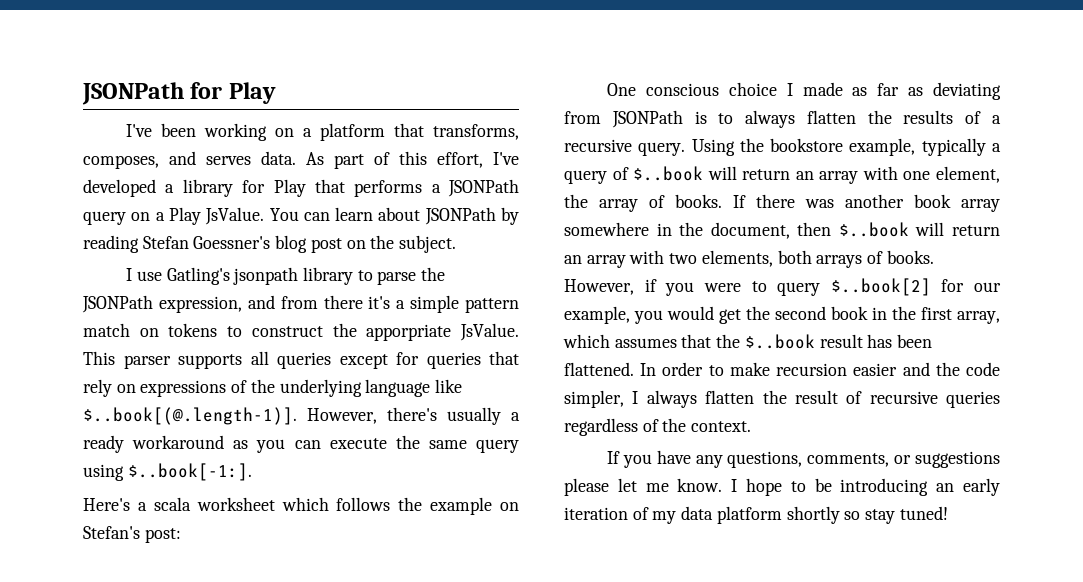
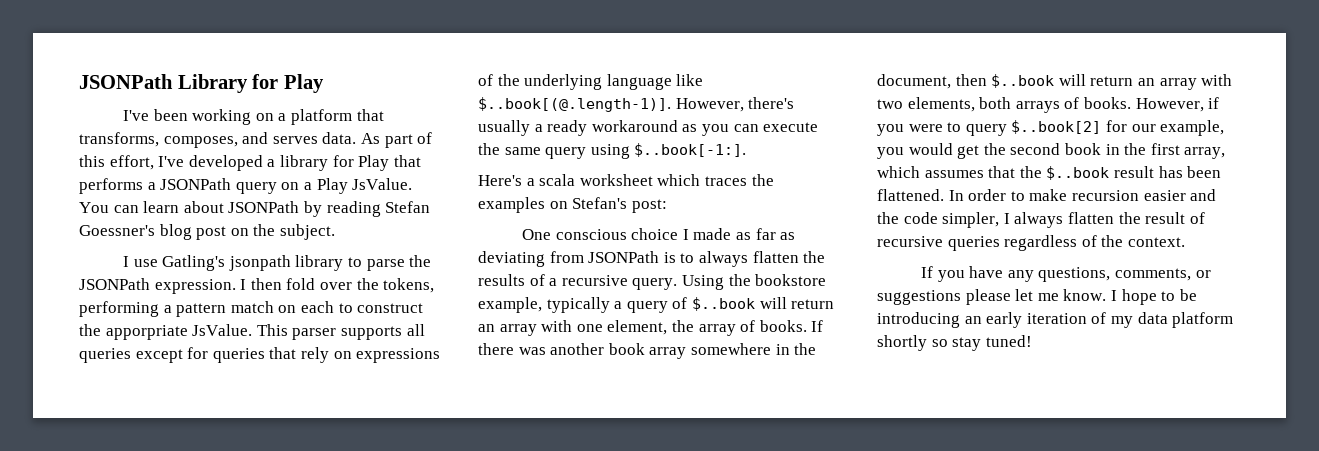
- JSONPath for Play
+ JSONPath Library for Play
- I use Gatling's jsonpath library to parse the JSONPath expression, and from there it's a simple pattern match on tokens to construct the apporpriate JsValue.
+ I use Gatling's jsonpath library to parse the JSONPath expression. I then fold over the tokens, performing a pattern match on each to construct the apporpriate JsValue.
- Here's a scala worksheet which follows the example on Stefan's post:
+ Here's a scala worksheet which traces the examples on Stefan's post:

